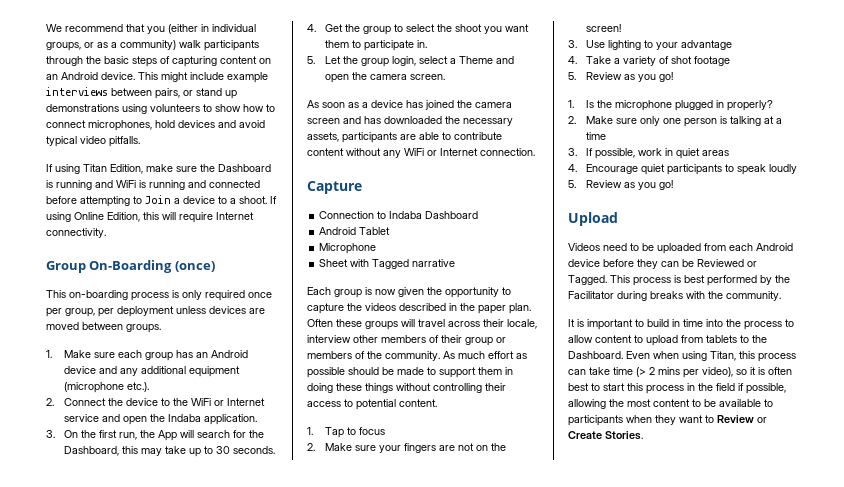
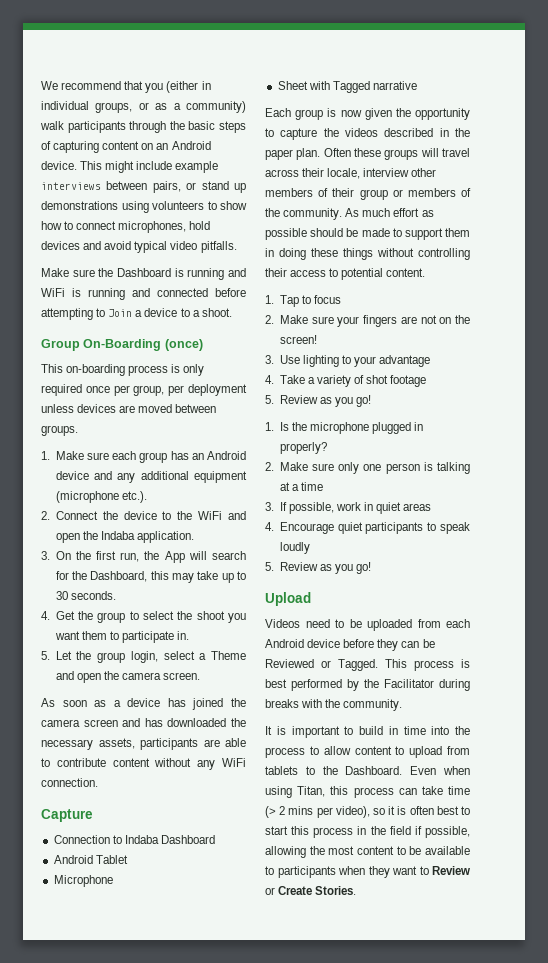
- If using Titan Edition, make sure the Dashboard is running and WiFi is running and connected before attempting to Join a device to a shoot. If using Online Edition, this will require Internet connectivity.
+ Make sure the Dashboard is running and WiFi is running and connected before attempting to Join a device to a shoot.
- 2. Connect the device to the WiFi or Internet service and open the Indaba application.
+ 2. Connect the device to the WiFi and open the Indaba application.
- As soon as a device has joined the camera screen and has downloaded the necessary assets, participants are able to contribute content without any WiFi or Internet connection.
+ As soon as a device has joined the camera screen and has downloaded the necessary assets, participants are able to contribute content without any WiFi connection.

